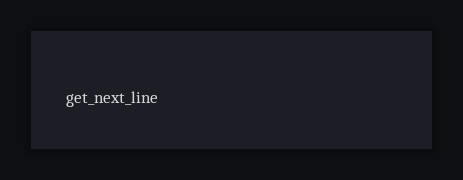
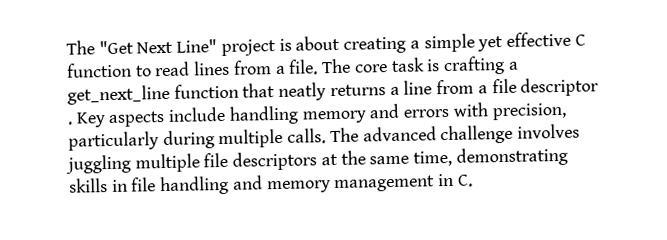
- get_next_line
+ The "Get Next Line" project is about creating a simple yet effective C function to read lines from a file. The core task is crafting a get_next_line function that neatly returns a line from a file descriptor . Key aspects include handling memory and errors with precision, particularly during multiple calls. The advanced challenge involves juggling multiple file descriptors at the same time, demonstrating skills in file handling and memory management in C.

